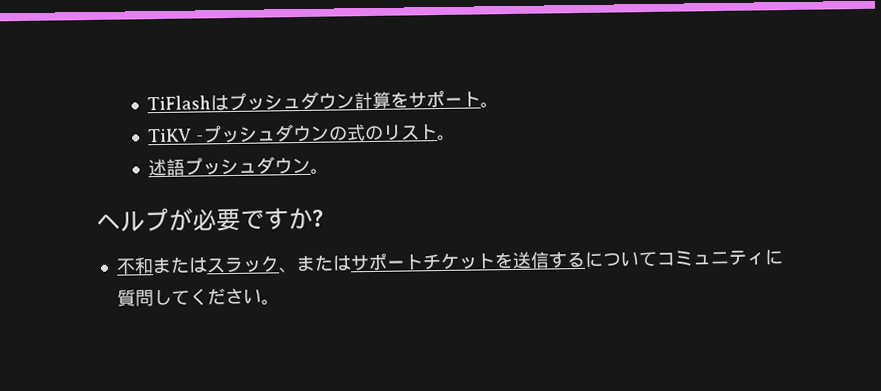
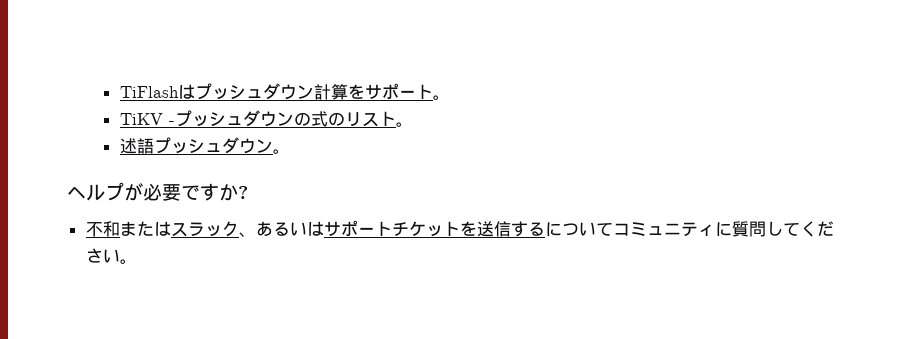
- 不和またはスラック、またはサポートチケットを送信するについてコミュニティに質問してください。
+ 不和またはスラック、あるいはサポートチケットを送信するについてコミュニティに質問してください。

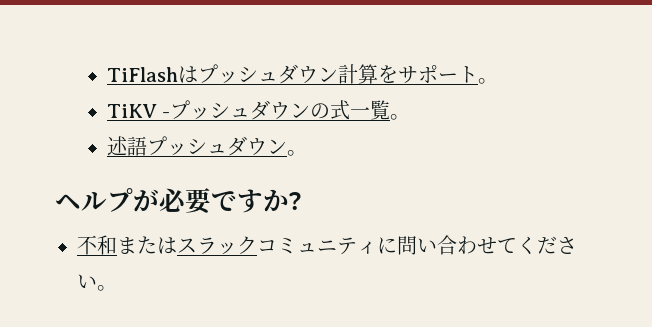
- TiKV -プッシュダウンの式のリスト。
+ TiKV -プッシュダウンの式一覧。
- 不和またはスラック、あるいはサポートチケットを送信するについてコミュニティに質問してください。
+ 不和またはスラックコミュニティに問い合わせてください。

